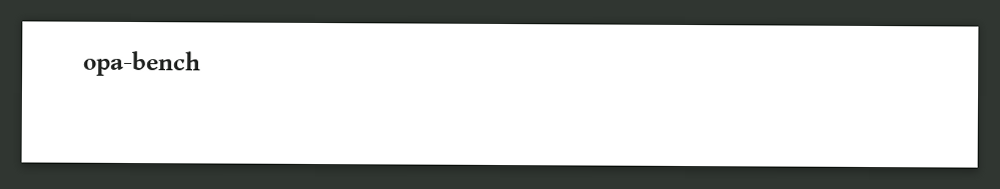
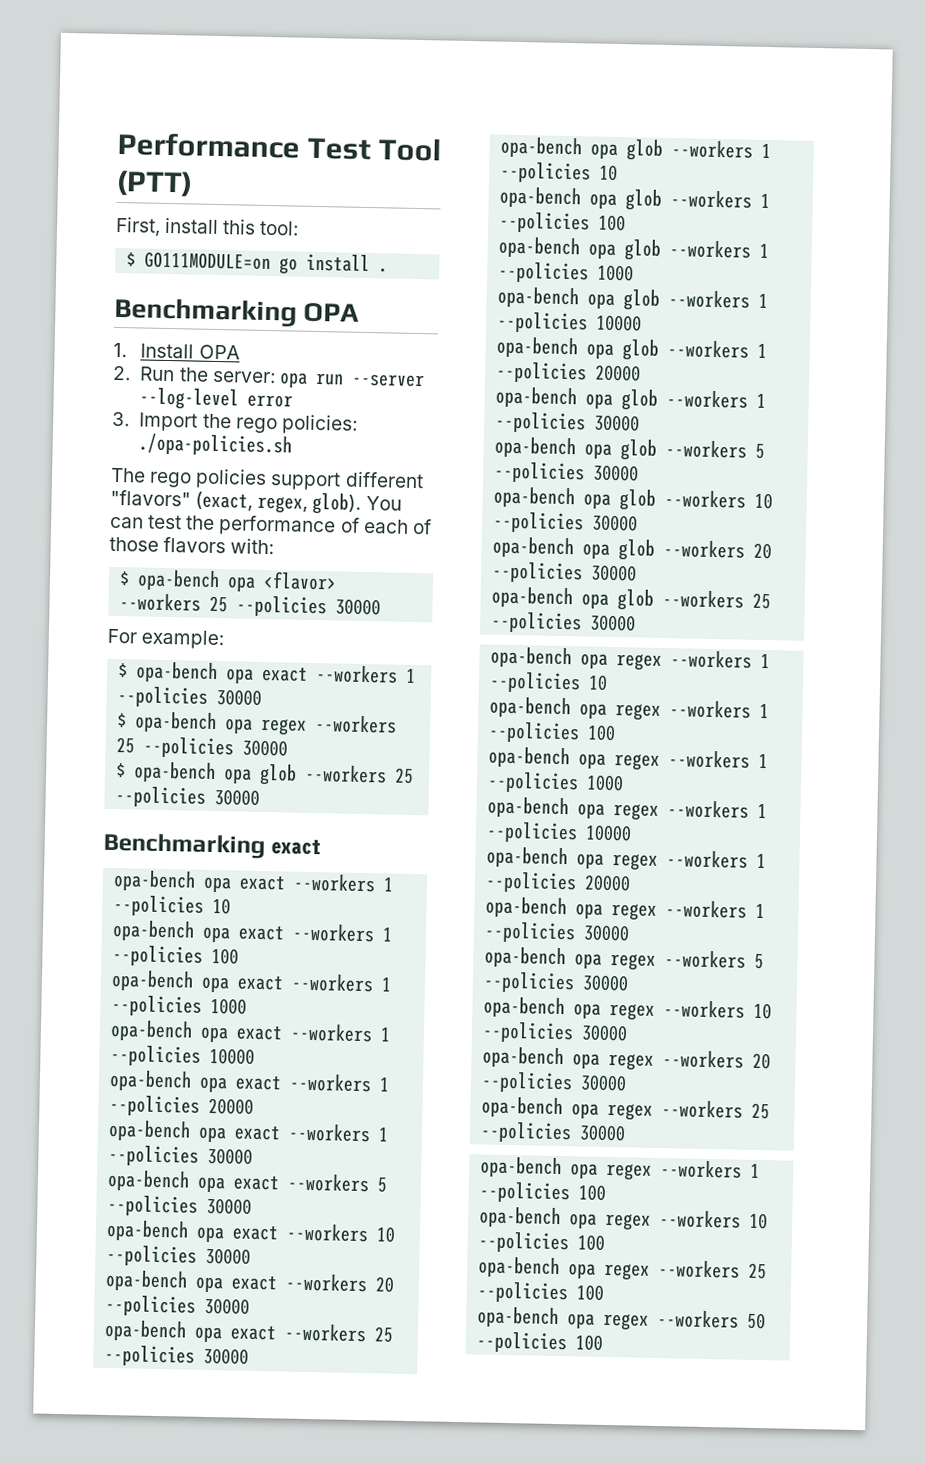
- opa-bench
+ Performance Test Tool (PTT)
+ First, install this tool:
+ $ GO111MODULE=on go install .
+ Benchmarking OPA
+ 1. Install OPA
+ 2. Run the server: opa run --server --log-level error
+ 3. Import the rego policies: ./opa-policies.sh
+ The rego policies support different "flavors" (exact, regex, glob). You can test the performance of each of those flavors with:
+ $ opa-bench opa <flavor> --workers 25 --policies 30000
+ For example:
+ $ opa-bench opa exact --workers 1 --policies 30000
+ $ opa-bench opa regex --workers 25 --policies 30000
+ $ opa-bench opa glob --workers 25 --policies 30000
+ Benchmarking exact
+ opa-bench opa exact --workers 1 --policies 10
+ opa-bench opa exact --workers 1 --policies 100
+ opa-bench opa exact --workers 1 --policies 1000
+ opa-bench opa exact --workers 1 --policies 10000
+ opa-bench opa exact --workers 1 --policies 20000
+ opa-bench opa exact --workers 1 --policies 30000
+ opa-bench opa exact --workers 5 --policies 30000
+ opa-bench opa exact --workers 10 --policies 30000
+ opa-bench opa exact --workers 20 --policies 30000
+ opa-bench opa exact --workers 25 --policies 30000
+ opa-bench opa glob --workers 1 --policies 10
+ opa-bench opa glob --workers 1 --policies 100
+ opa-bench opa glob --workers 1 --policies 1000
+ opa-bench opa glob --workers 1 --policies 10000
+ opa-bench opa glob --workers 1 --policies 20000
+ opa-bench opa glob --workers 1 --policies 30000
+ opa-bench opa glob --workers 5 --policies 30000
+ opa-bench opa glob --workers 10 --policies 30000
+ opa-bench opa glob --workers 20 --policies 30000
+ opa-bench opa glob --workers 25 --policies 30000
+ opa-bench opa regex --workers 1 --policies 10
+ opa-bench opa regex --workers 1 --policies 100
+ opa-bench opa regex --workers 1 --policies 1000
+ opa-bench opa regex --workers 1 --policies 10000
+ opa-bench opa regex --workers 1 --policies 20000
+ opa-bench opa regex --workers 1 --policies 30000
+ opa-bench opa regex --workers 5 --policies 30000
+ opa-bench opa regex --workers 10 --policies 30000
+ opa-bench opa regex --workers 20 --policies 30000
+ opa-bench opa regex --workers 25 --policies 30000
+ opa-bench opa regex --workers 1 --policies 100
+ opa-bench opa regex --workers 10 --policies 100
+ opa-bench opa regex --workers 25 --policies 100
+ opa-bench opa regex --workers 50 --policies 100

